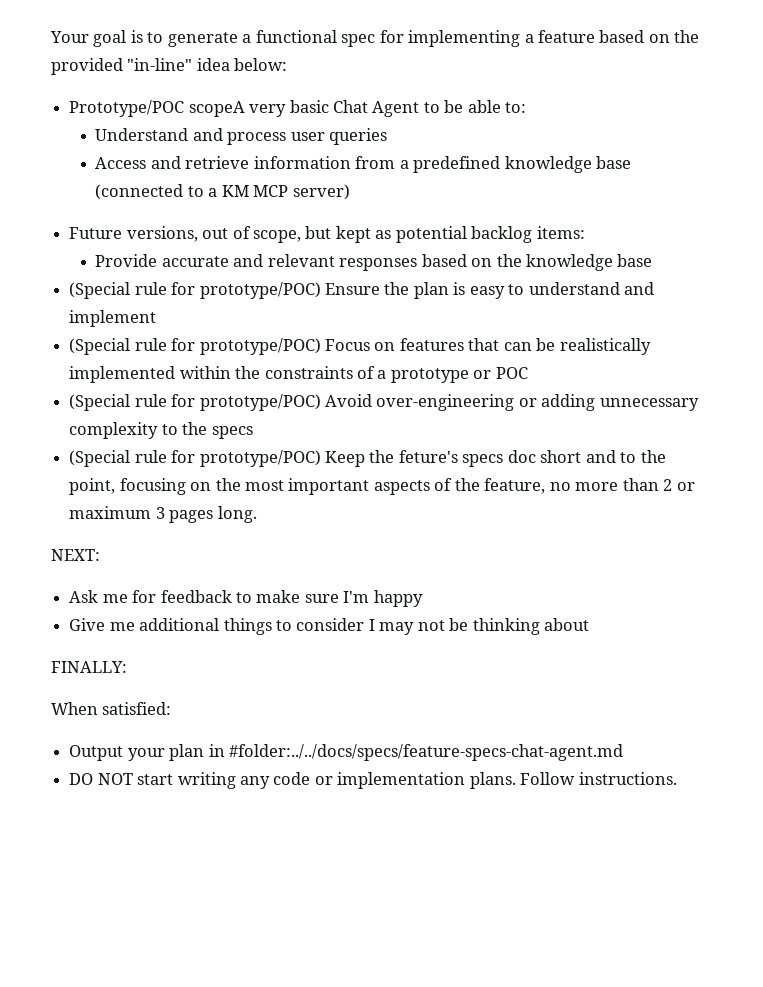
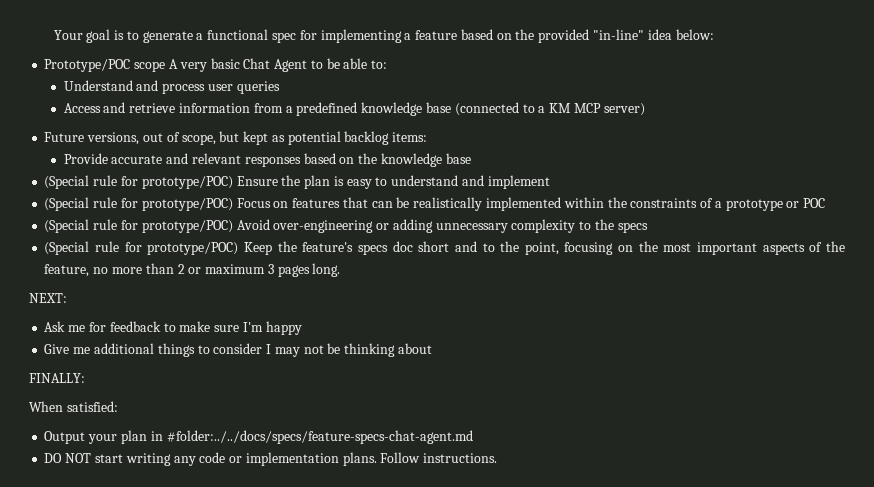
- Prototype/POC scopeA very basic Chat Agent to be able to:
+ Prototype/POC scope A very basic Chat Agent to be able to:
- (Special rule for prototype/POC) Keep the feture's specs doc short and to the point, focusing on the most important aspects of the feature, no more than 2 or maximum 3 pages long.
+ (Special rule for prototype/POC) Keep the feature's specs doc short and to the point, focusing on the most important aspects of the feature, no more than 2 or maximum 3 pages long.

